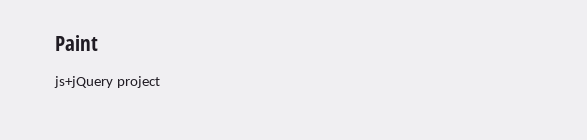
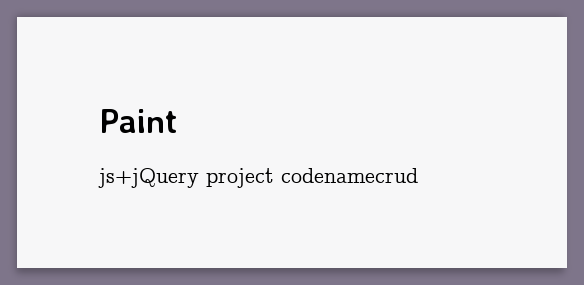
- js+jQuery project
+ js+jQuery project codenamecrud

